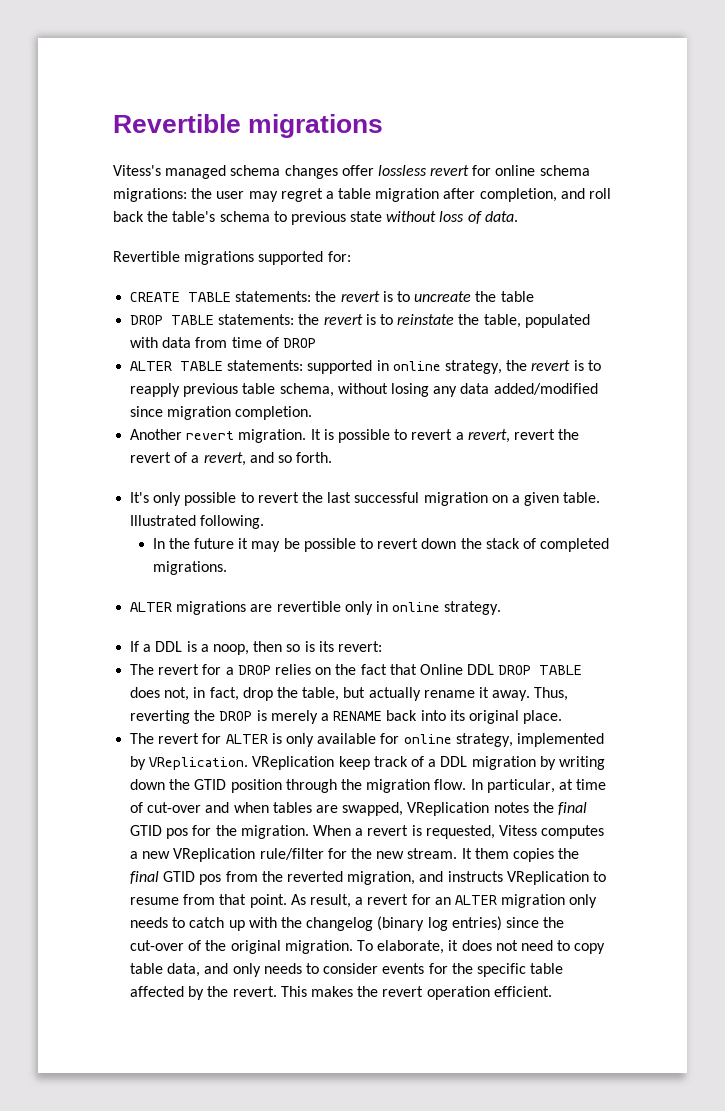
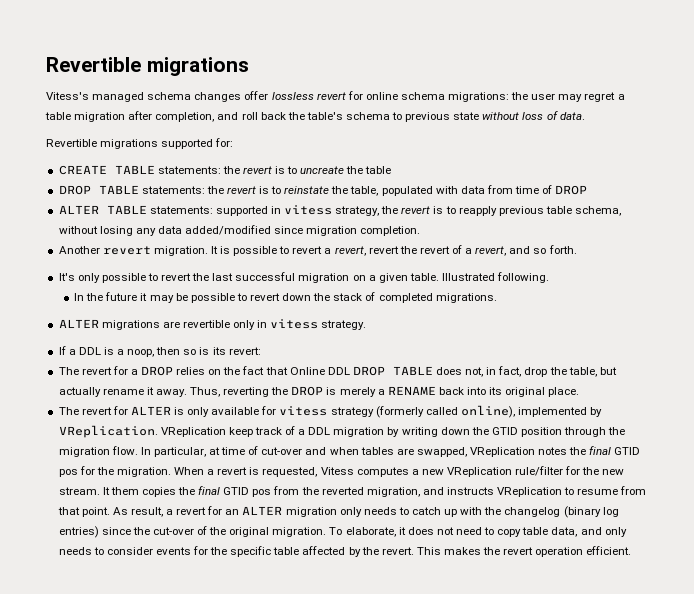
- ALTER TABLE statements: supported in online strategy, the revert is to reapply previous table schema, without losing any data added/modified since migration completion.
+ ALTER TABLE statements: supported in vitess strategy, the revert is to reapply previous table schema, without losing any data added/modified since migration completion.
- ALTER migrations are revertible only in online strategy.
+ ALTER migrations are revertible only in vitess strategy.
- The revert for ALTER is only available for online strategy, implemented by VReplication.
+ The revert for ALTER is only available for vitess strategy (formerly called online), implemented by VReplication.

